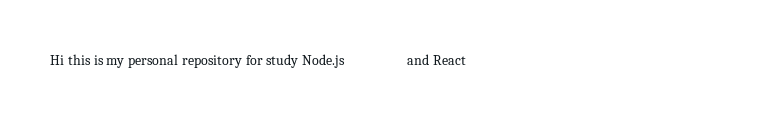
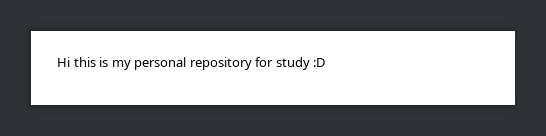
- Hi this is my personal repository for study Node.js and React
+ Hi this is my personal repository for study :D

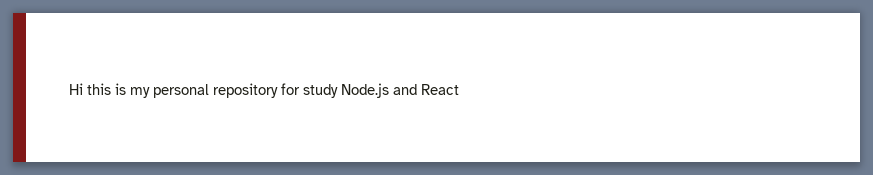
- Hi this is my personal repository for study :D
+ Hi this is my personal repository for study Node.js and React

